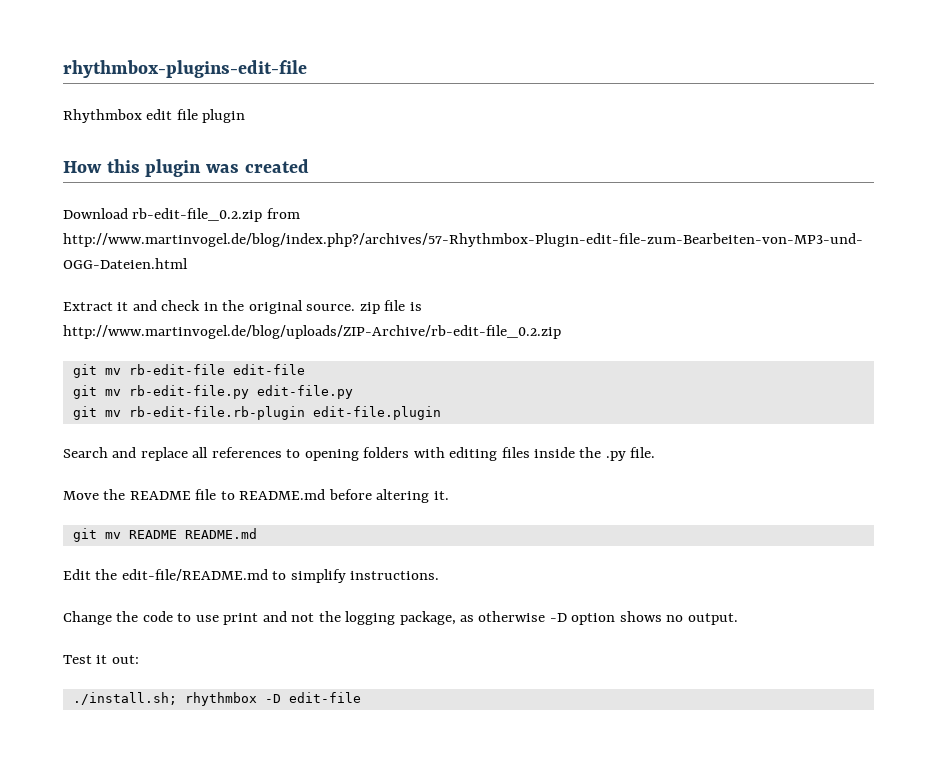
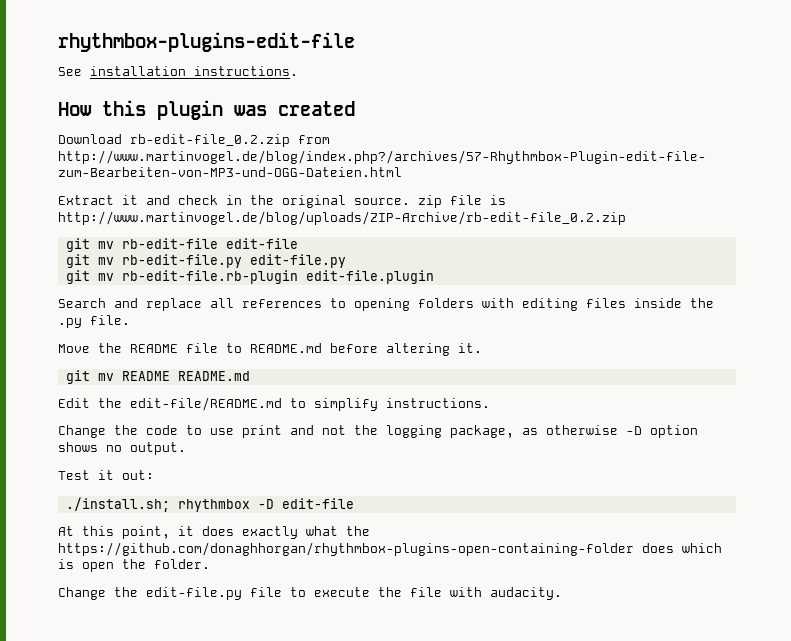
- Rhythmbox edit file plugin
+ See installation instructions.
+ At this point, it does exactly what the https://github.com/donaghhorgan/rhythmbox-plugins-open-containing-folder does which is open the folder.
+ Change the edit-file.py file to execute the file with audacity.

